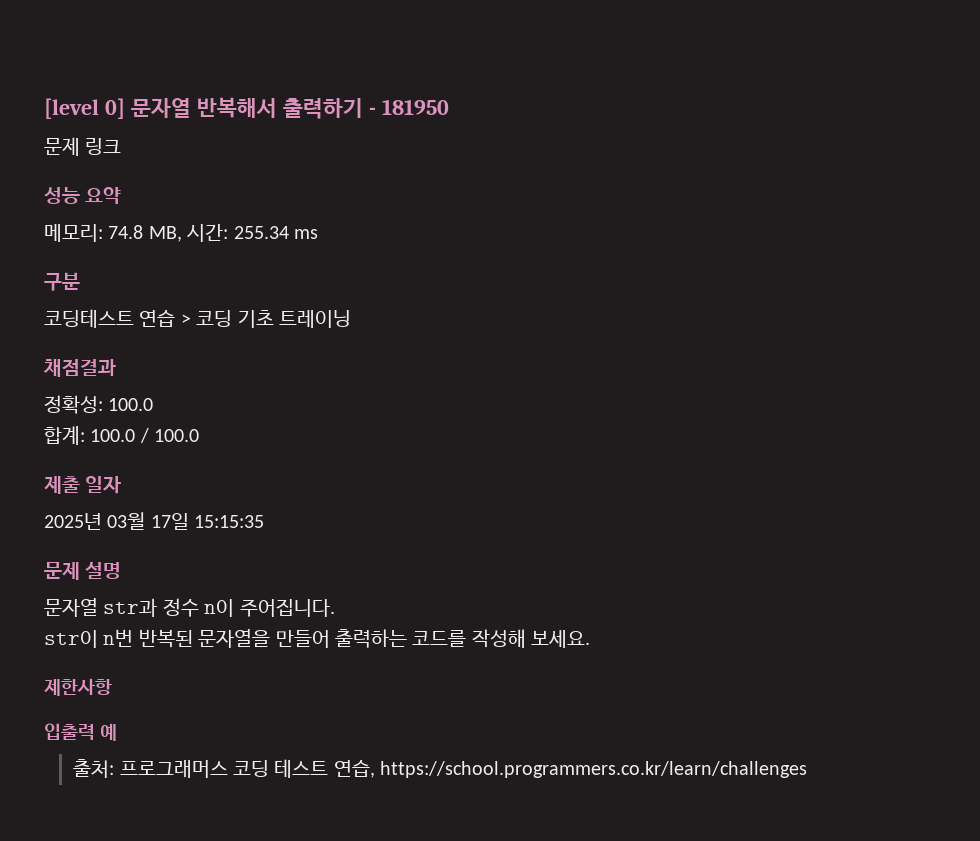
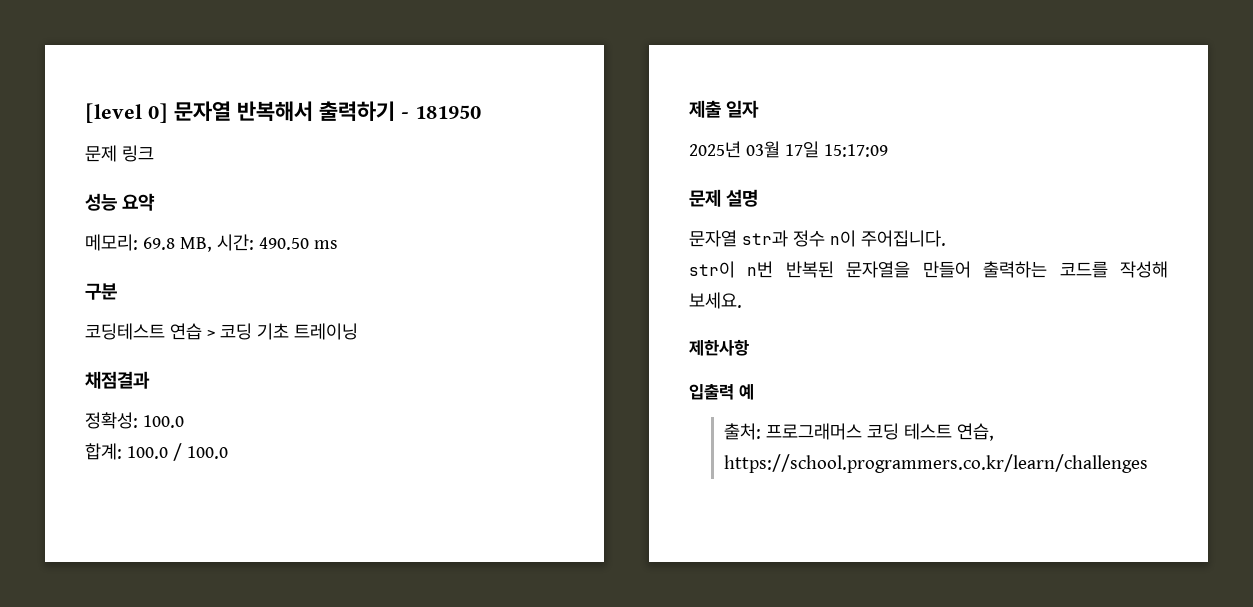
- 메모리: 74.8 MB, 시간: 255.34 ms
+ 메모리: 69.8 MB, 시간: 490.50 ms
- 2025년 03월 17일 15:15:35
+ 2025년 03월 17일 15:17:09

